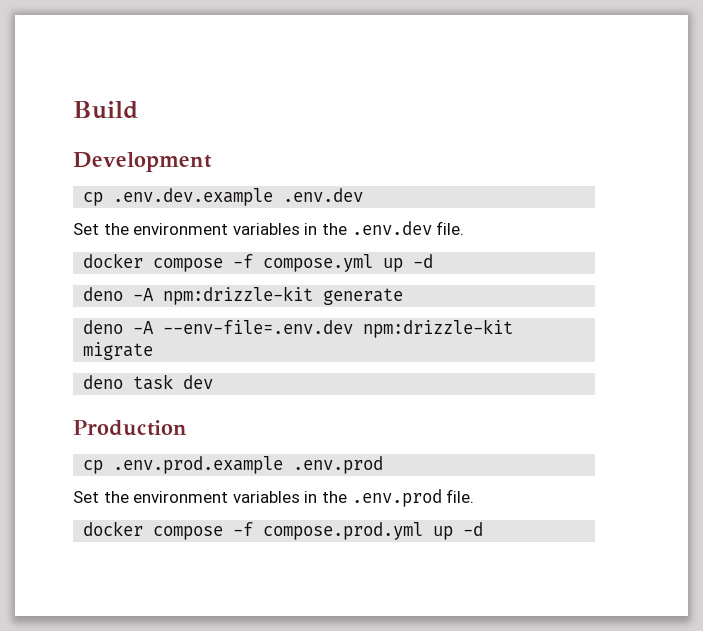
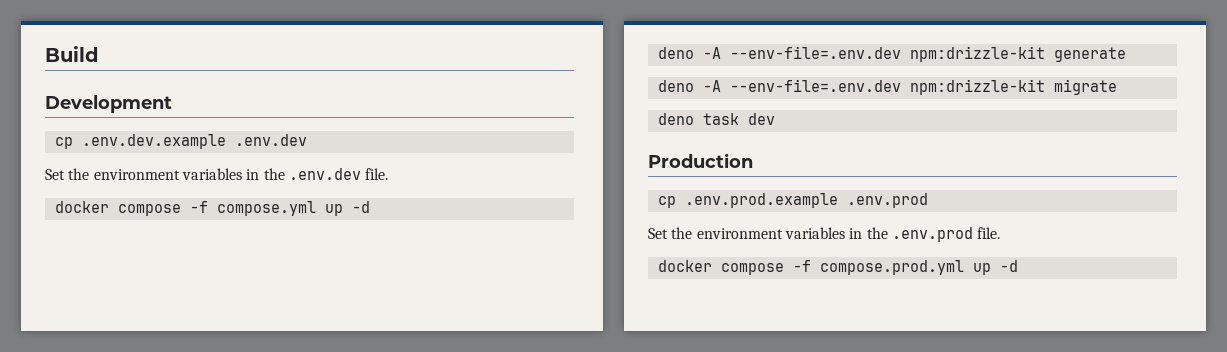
- deno -A npm:drizzle-kit generate
+ deno -A --env-file=.env.dev npm:drizzle-kit generate

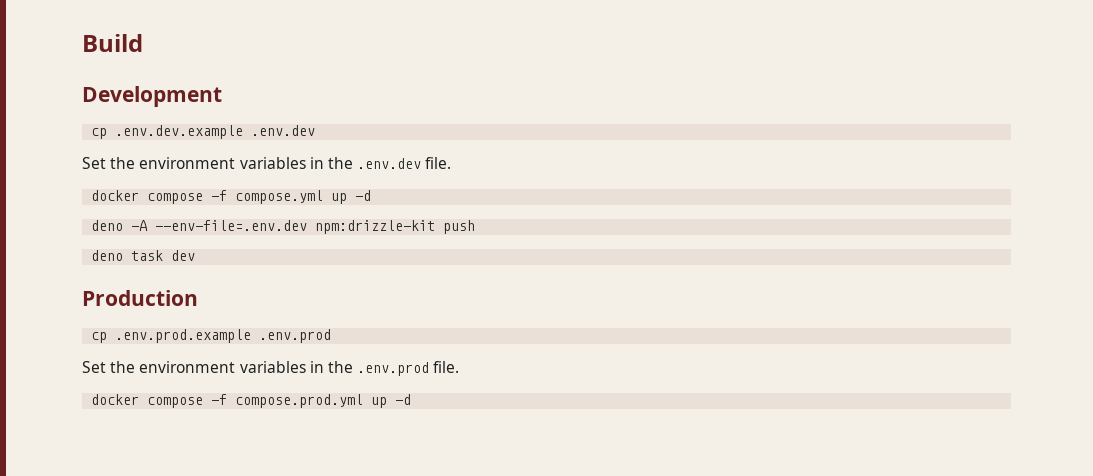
- deno -A --env-file=.env.dev npm:drizzle-kit generate
- deno -A --env-file=.env.dev npm:drizzle-kit migrate
+ deno -A --env-file=.env.dev npm:drizzle-kit push

